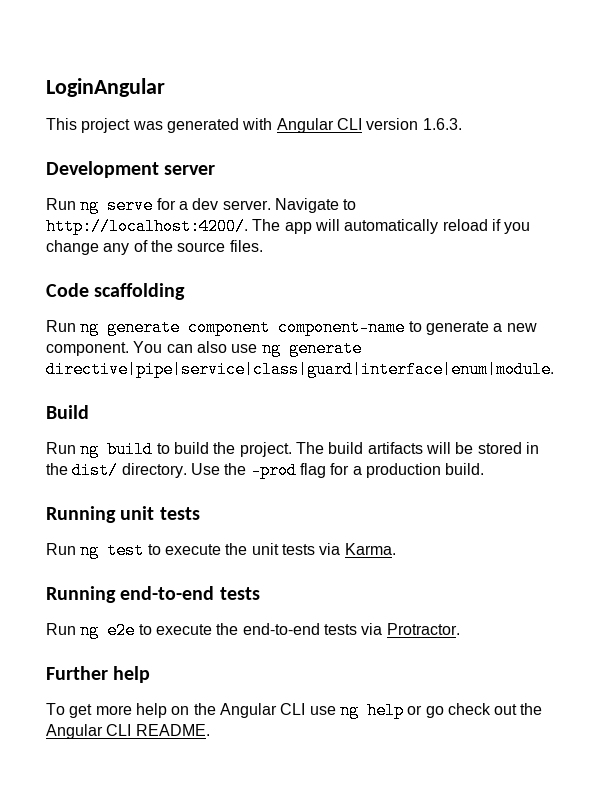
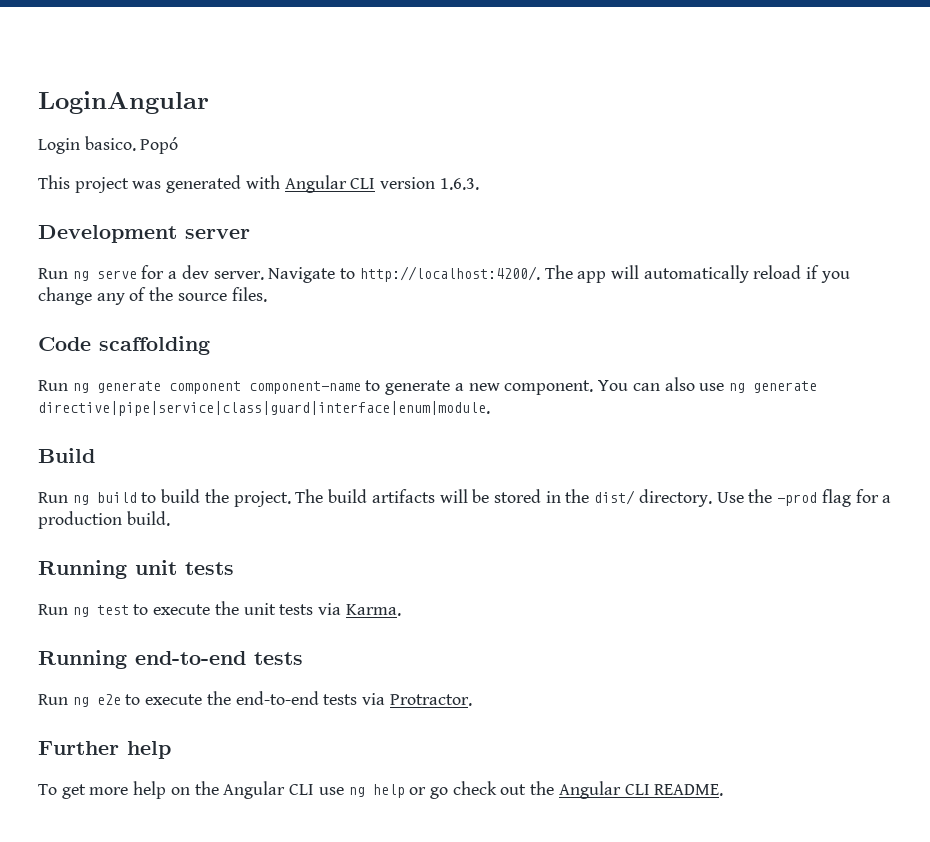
+ Login basico. Popó

